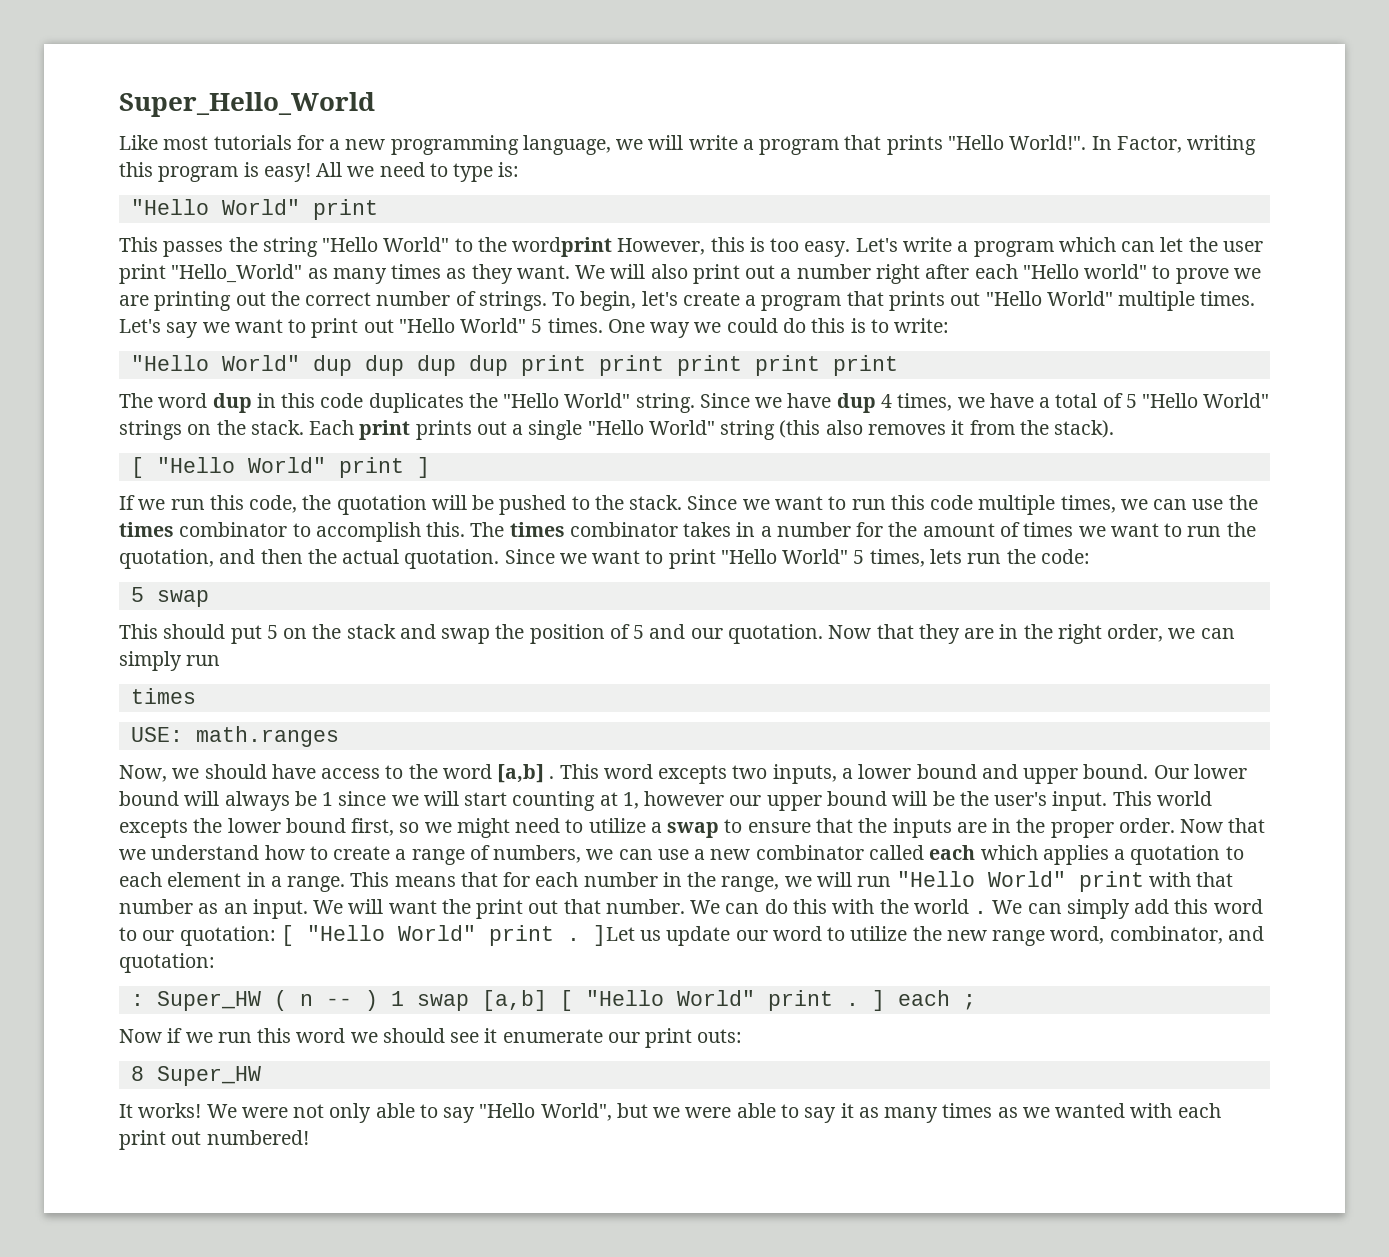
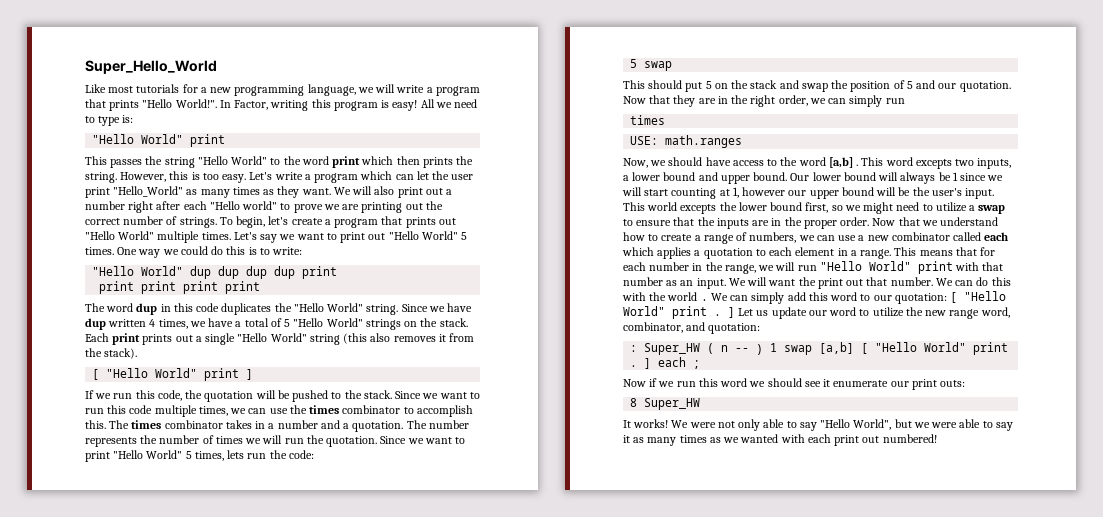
- This passes the string "Hello World" to the wordprint However, this is too easy.
+ This passes the string "Hello World" to the word print which then prints the string. However, this is too easy.
- "Hello World" dup dup dup dup print print print print print
+ "Hello World" dup dup dup dup print
+ print print print print
- Since we have dup 4 times, we have a total of 5 "Hello World" strings on the stack.
+ Since we have dup written 4 times, we have a total of 5 "Hello World" strings on the stack.
- The times combinator takes in a number for the amount of times we want to run the quotation, and then the actual quotation.
+ The times combinator takes in a number and a quotation. The number represents the number of times we will run the quotation.
- We can simply add this word to our quotation: [ "Hello World" print . ]Let us update our word to utilize the new range word, combinator, and quotation:
+ We can simply add this word to our quotation: [ "Hello World" print . ] Let us update our word to utilize the new range word, combinator, and quotation:

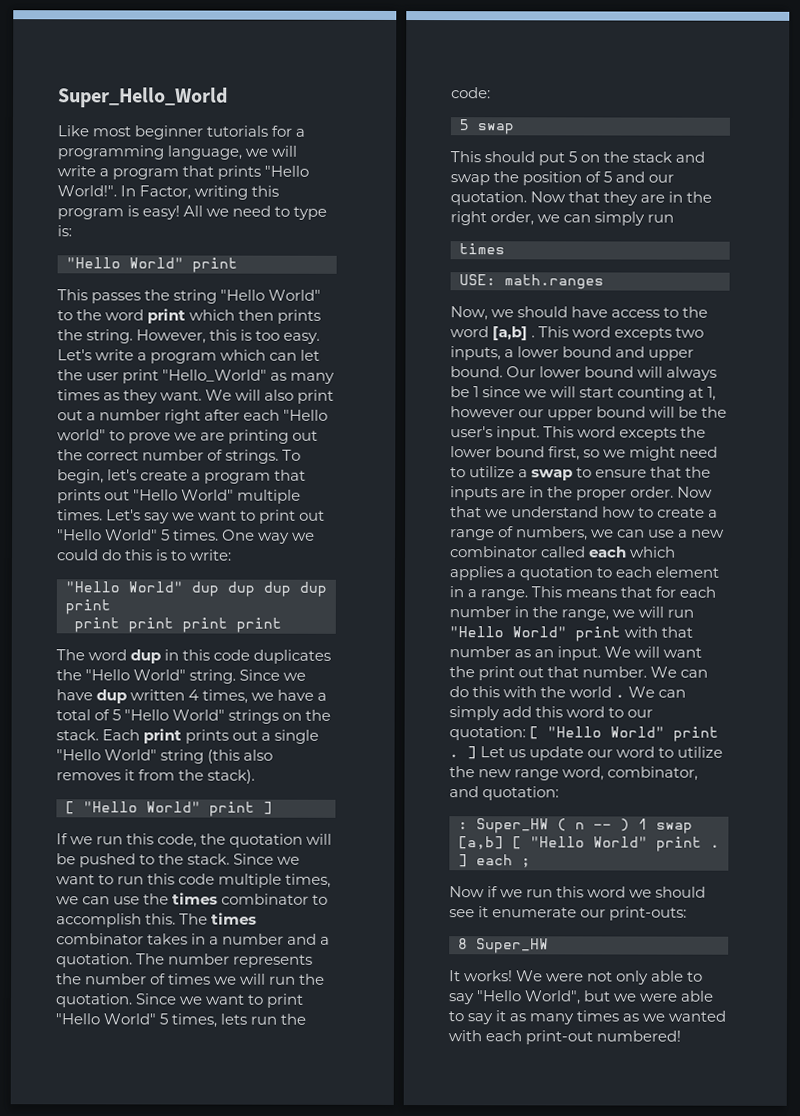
- Like most tutorials for a new programming language, we will write a program that prints "Hello World!".
+ Like most beginner tutorials for a programming language, we will write a program that prints "Hello World!".
- This world excepts the lower bound first, so we might need to utilize a swap to ensure that the inputs are in the proper order.
+ This word excepts the lower bound first, so we might need to utilize a swap to ensure that the inputs are in the proper order.
- Now if we run this word we should see it enumerate our print outs:
+ Now if we run this word we should see it enumerate our print-outs:
- We were not only able to say "Hello World", but we were able to say it as many times as we wanted with each print out numbered!
+ We were not only able to say "Hello World", but we were able to say it as many times as we wanted with each print-out numbered!

